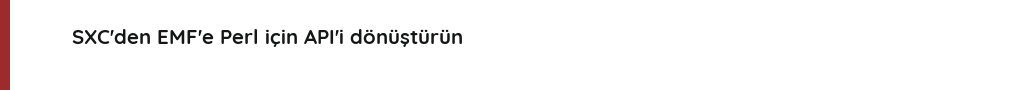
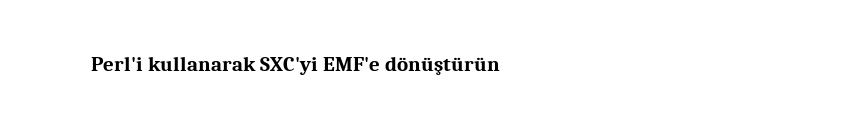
- SXC'den EMF'e Perl için API'i dönüştürün
+ Perl'i kullanarak SXC'yi EMF'e dönüştürün

